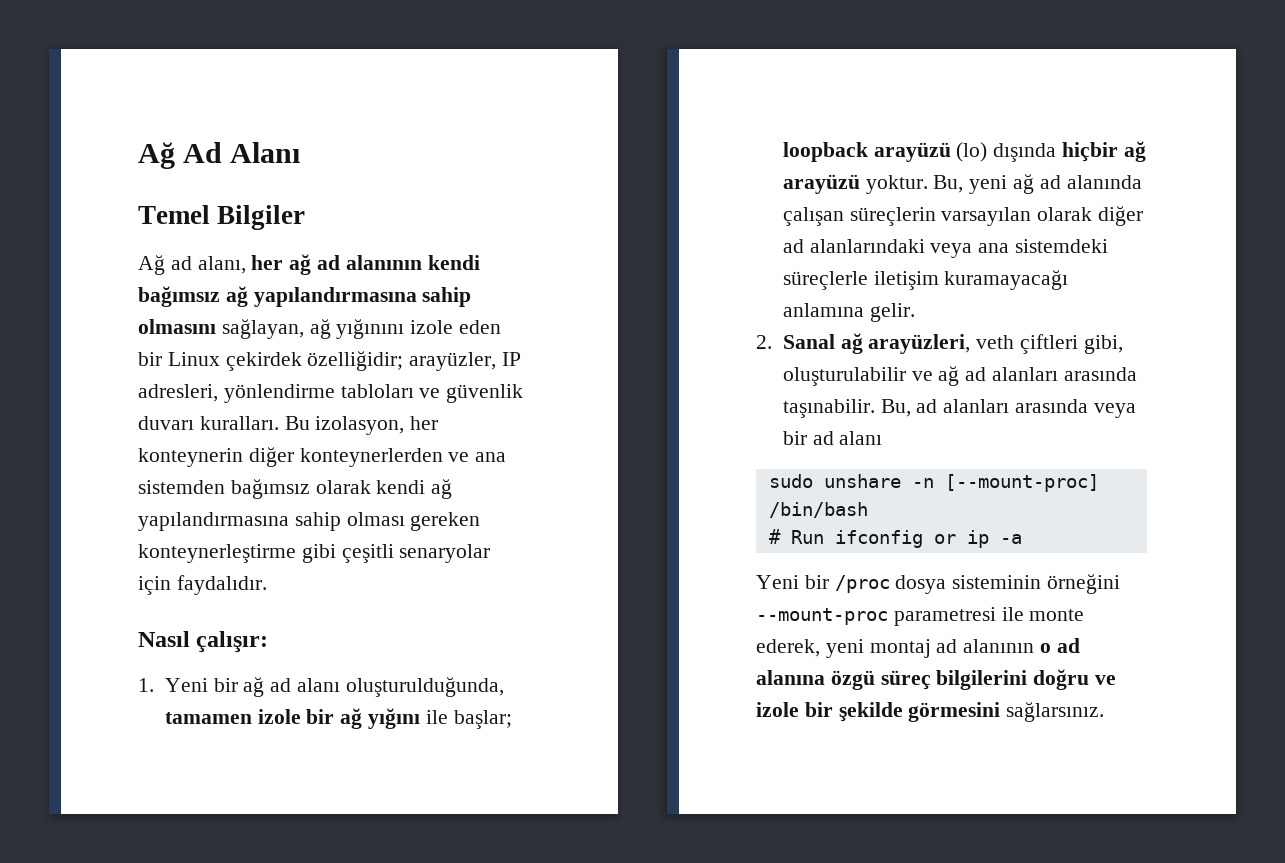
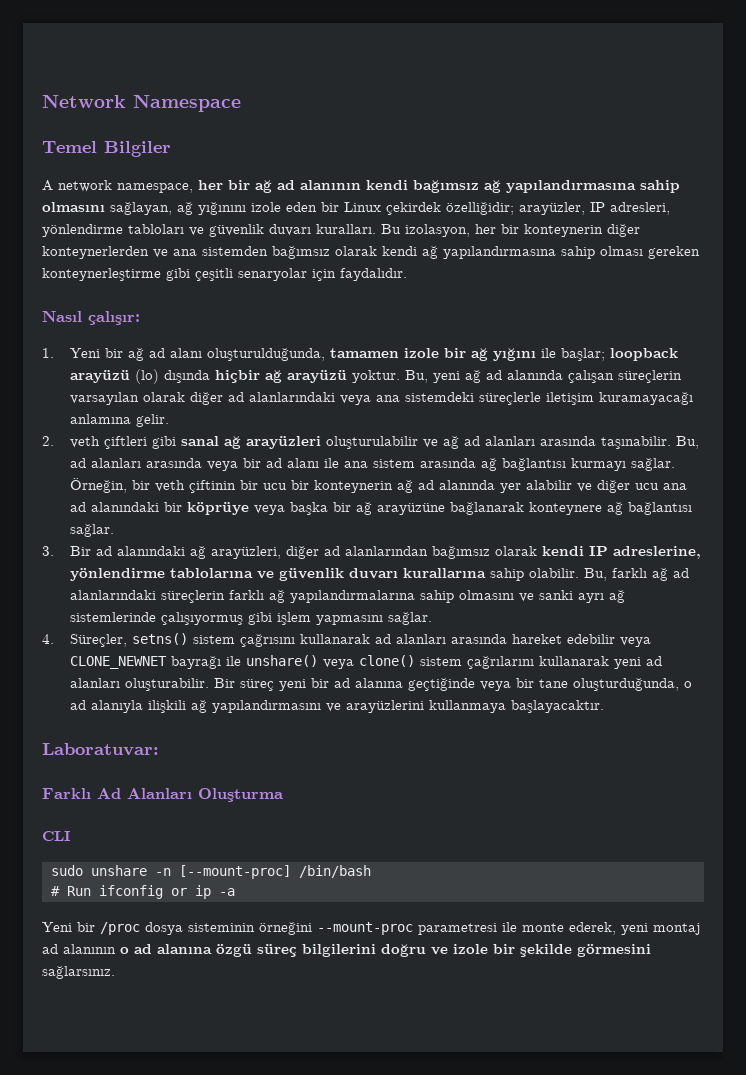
- Ağ Ad Alanı
+ Network Namespace
- Ağ ad alanı, her ağ ad alanının kendi bağımsız ağ yapılandırmasına sahip olmasını sağlayan, ağ yığınını izole eden bir Linux çekirdek özelliğidir; arayüzler, IP adresleri, yönlendirme tabloları ve güvenlik duvarı kuralları.
+ A network namespace, her bir ağ ad alanının kendi bağımsız ağ yapılandırmasına sahip olmasını sağlayan, ağ yığınını izole eden bir Linux çekirdek özelliğidir; arayüzler, IP adresleri, yönlendirme tabloları ve güvenlik duvarı kuralları.
- Bu izolasyon, her konteynerin diğer konteynerlerden ve ana sistemden bağımsız olarak kendi ağ yapılandırmasına sahip olması gereken konteynerleştirme gibi çeşitli senaryolar için faydalıdır.
+ Bu izolasyon, her bir konteynerin diğer konteynerlerden ve ana sistemden bağımsız olarak kendi ağ yapılandırmasına sahip olması gereken konteynerleştirme gibi çeşitli senaryolar için faydalıdır.
- 2. Sanal ağ arayüzleri, veth çiftleri gibi, oluşturulabilir ve ağ ad alanları arasında taşınabilir.
+ 2. veth çiftleri gibi sanal ağ arayüzleri oluşturulabilir ve ağ ad alanları arasında taşınabilir.
- Bu, ad alanları arasında veya bir ad alanı
+ Bu, ad alanları arasında veya bir ad alanı ile ana sistem arasında ağ bağlantısı kurmayı sağlar. Örneğin, bir veth çiftinin bir ucu bir konteynerin ağ ad alanında yer alabilir ve diğer ucu ana ad alanındaki bir köprüye veya başka bir ağ arayüzüne bağlanarak konteynere ağ bağlantısı sağlar.
+ 3. Bir ad alanındaki ağ arayüzleri, diğer ad alanlarından bağımsız olarak kendi IP adreslerine, yönlendirme tablolarına ve güvenlik duvarı kurallarına sahip olabilir. Bu, farklı ağ ad alanlarındaki süreçlerin farklı ağ yapılandırmalarına sahip olmasını ve sanki ayrı ağ sistemlerinde çalışıyormuş gibi işlem yapmasını sağlar.
+ 4. Süreçler, setns() sistem çağrısını kullanarak ad alanları arasında hareket edebilir veya CLONE_NEWNET bayrağı ile unshare() veya clone() sistem çağrılarını kullanarak yeni ad alanları oluşturabilir. Bir süreç yeni bir ad alanına geçtiğinde veya bir tane oluşturduğunda, o ad alanıyla ilişkili ağ yapılandırmasını ve arayüzlerini kullanmaya başlayacaktır.
+ Laboratuvar:
+ Farklı Ad Alanları Oluşturma
+ CLI

